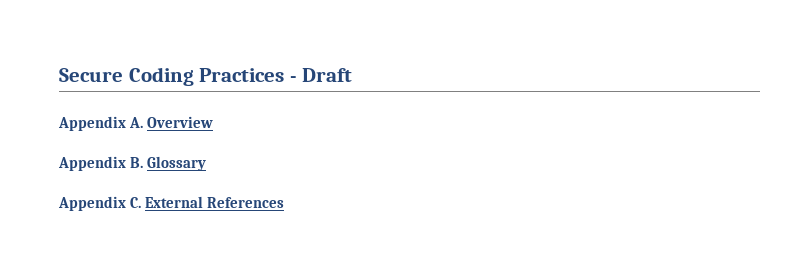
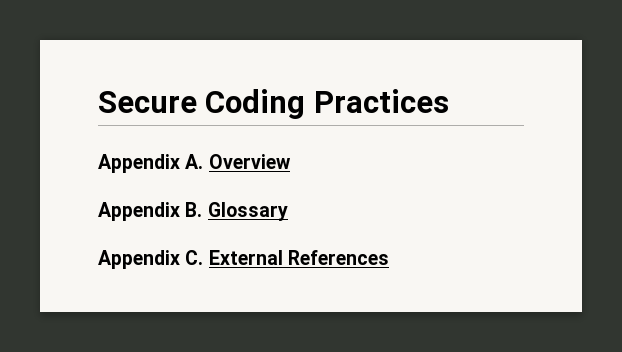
- Secure Coding Practices - Draft
+ Secure Coding Practices

